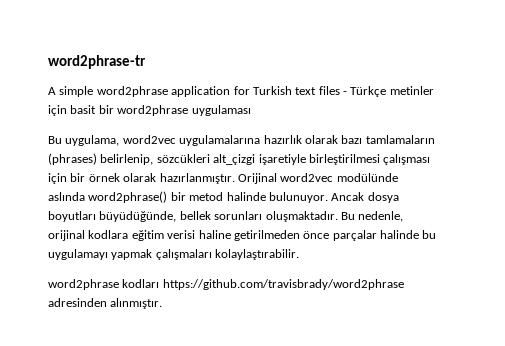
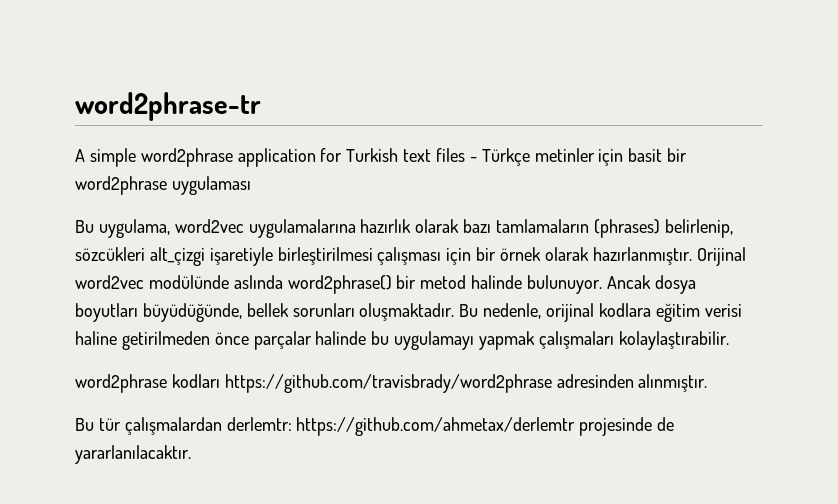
+ Bu tür çalışmalardan derlemtr: https://github.com/ahmetax/derlemtr projesinde de yararlanılacaktır.

